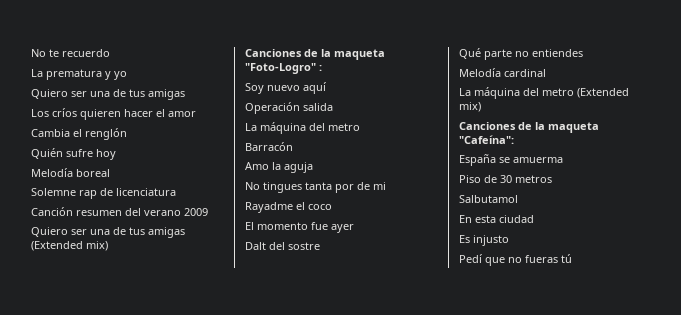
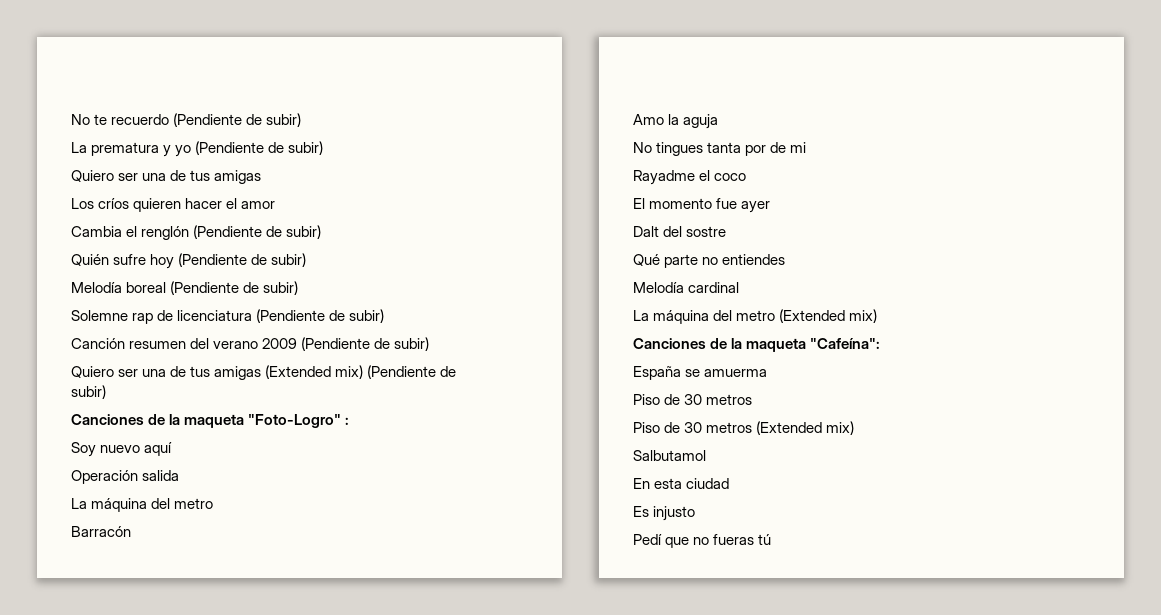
- No te recuerdo
+ No te recuerdo (Pendiente de subir)
- La prematura y yo
+ La prematura y yo (Pendiente de subir)
- Cambia el renglón
+ Cambia el renglón (Pendiente de subir)
- Quién sufre hoy
+ Quién sufre hoy (Pendiente de subir)
- Melodía boreal
+ Melodía boreal (Pendiente de subir)
- Solemne rap de licenciatura
+ Solemne rap de licenciatura (Pendiente de subir)
- Canción resumen del verano 2009
+ Canción resumen del verano 2009 (Pendiente de subir)
- Quiero ser una de tus amigas (Extended mix)
+ Quiero ser una de tus amigas (Extended mix) (Pendiente de subir)
+ Piso de 30 metros (Extended mix)

